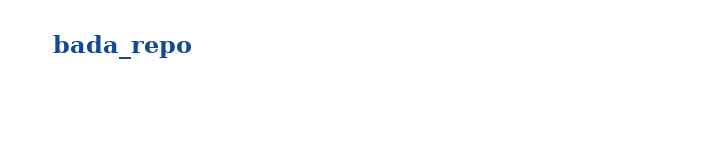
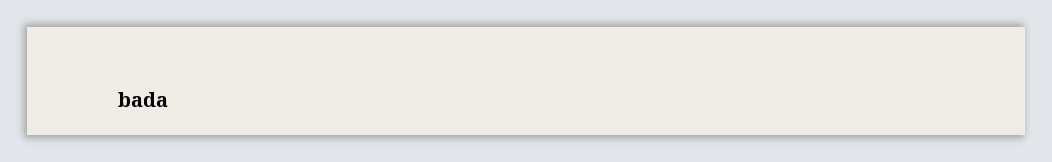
- bada_repo
+ bada

